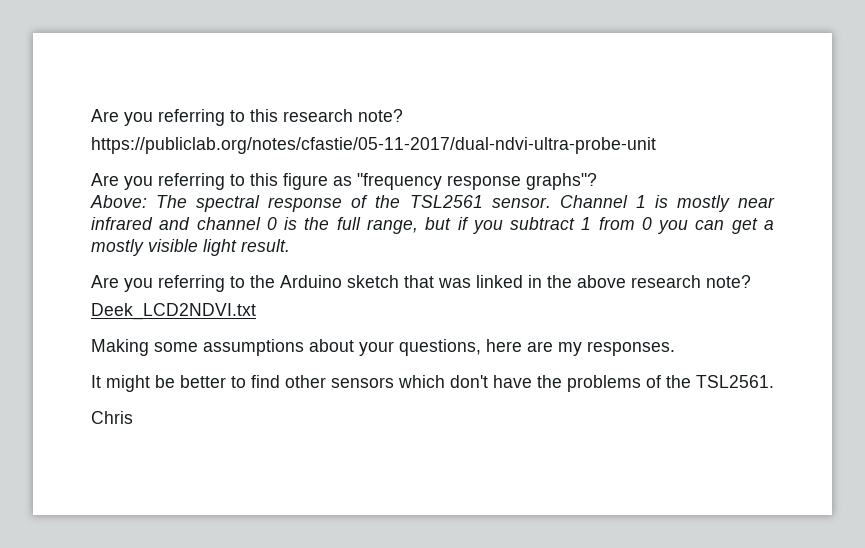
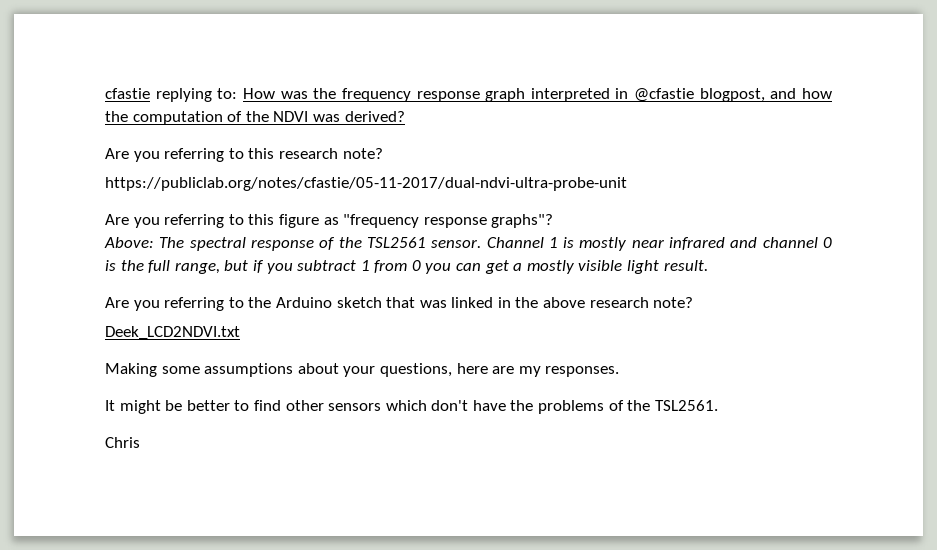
+ cfastie replying to: How was the frequency response graph interpreted in @cfastie blogpost, and how the computation of the NDVI was derived?

